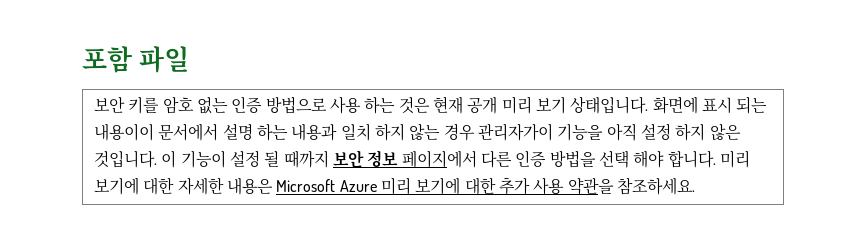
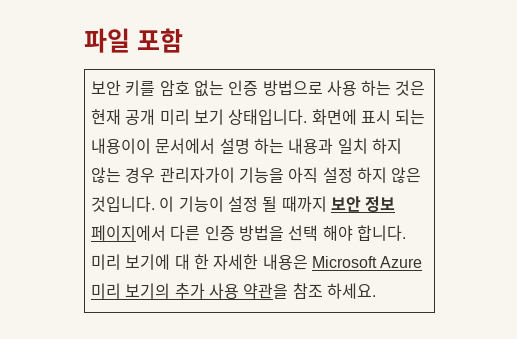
- 포함 파일
+ 파일 포함
- 미리 보기에 대한 자세한 내용은 Microsoft Azure 미리 보기에 대한 추가 사용 약관을 참조하세요.
+ 미리 보기에 대 한 자세한 내용은 Microsoft Azure 미리 보기의 추가 사용 약관을 참조 하세요.

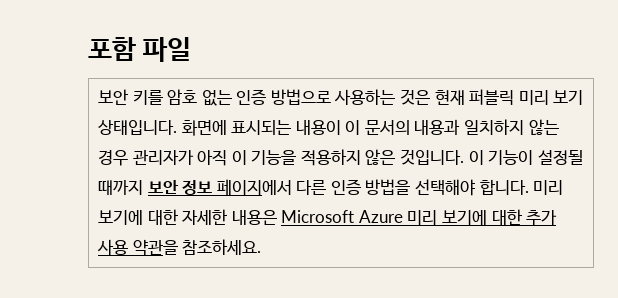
- 파일 포함
+ 포함 파일
- 보안 키를 암호 없는 인증 방법으로 사용 하는 것은 현재 공개 미리 보기 상태입니다.
+ 보안 키를 암호 없는 인증 방법으로 사용하는 것은 현재 퍼블릭 미리 보기 상태입니다.
- 화면에 표시 되는 내용이이 문서에서 설명 하는 내용과 일치 하지 않는 경우 관리자가이 기능을 아직 설정 하지 않은 것입니다.
+ 화면에 표시되는 내용이 이 문서의 내용과 일치하지 않는 경우 관리자가 아직 이 기능을 적용하지 않은 것입니다.
- 이 기능이 설정 될 때까지 보안 정보 페이지에서 다른 인증 방법을 선택 해야 합니다.
+ 이 기능이 설정될 때까지 보안 정보 페이지에서 다른 인증 방법을 선택해야 합니다.
- 미리 보기에 대 한 자세한 내용은 Microsoft Azure 미리 보기의 추가 사용 약관을 참조 하세요.
+ 미리 보기에 대한 자세한 내용은 Microsoft Azure 미리 보기에 대한 추가 사용 약관을 참조하세요.

